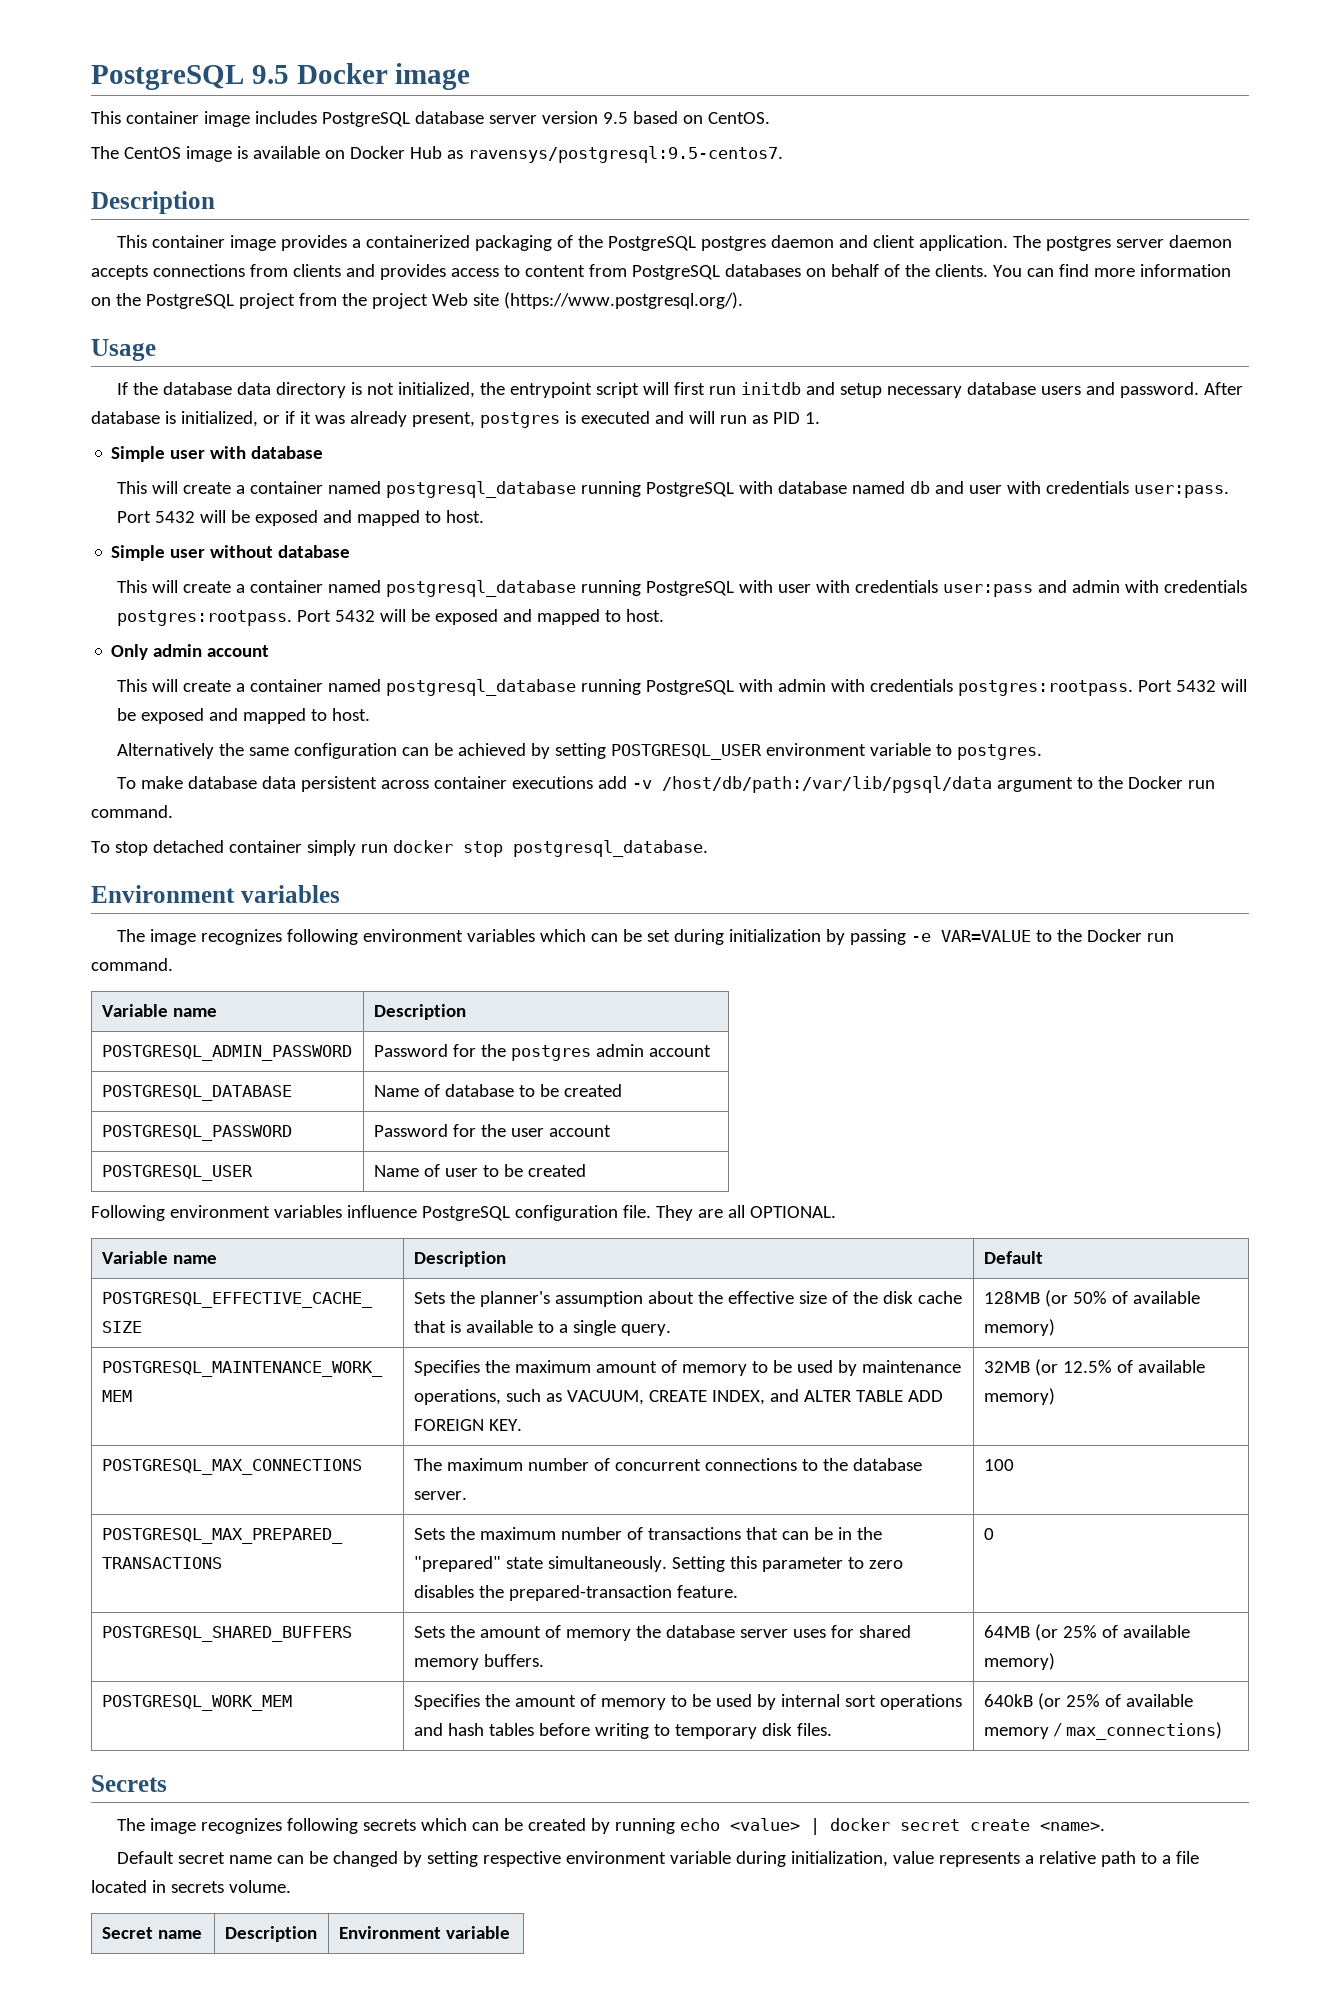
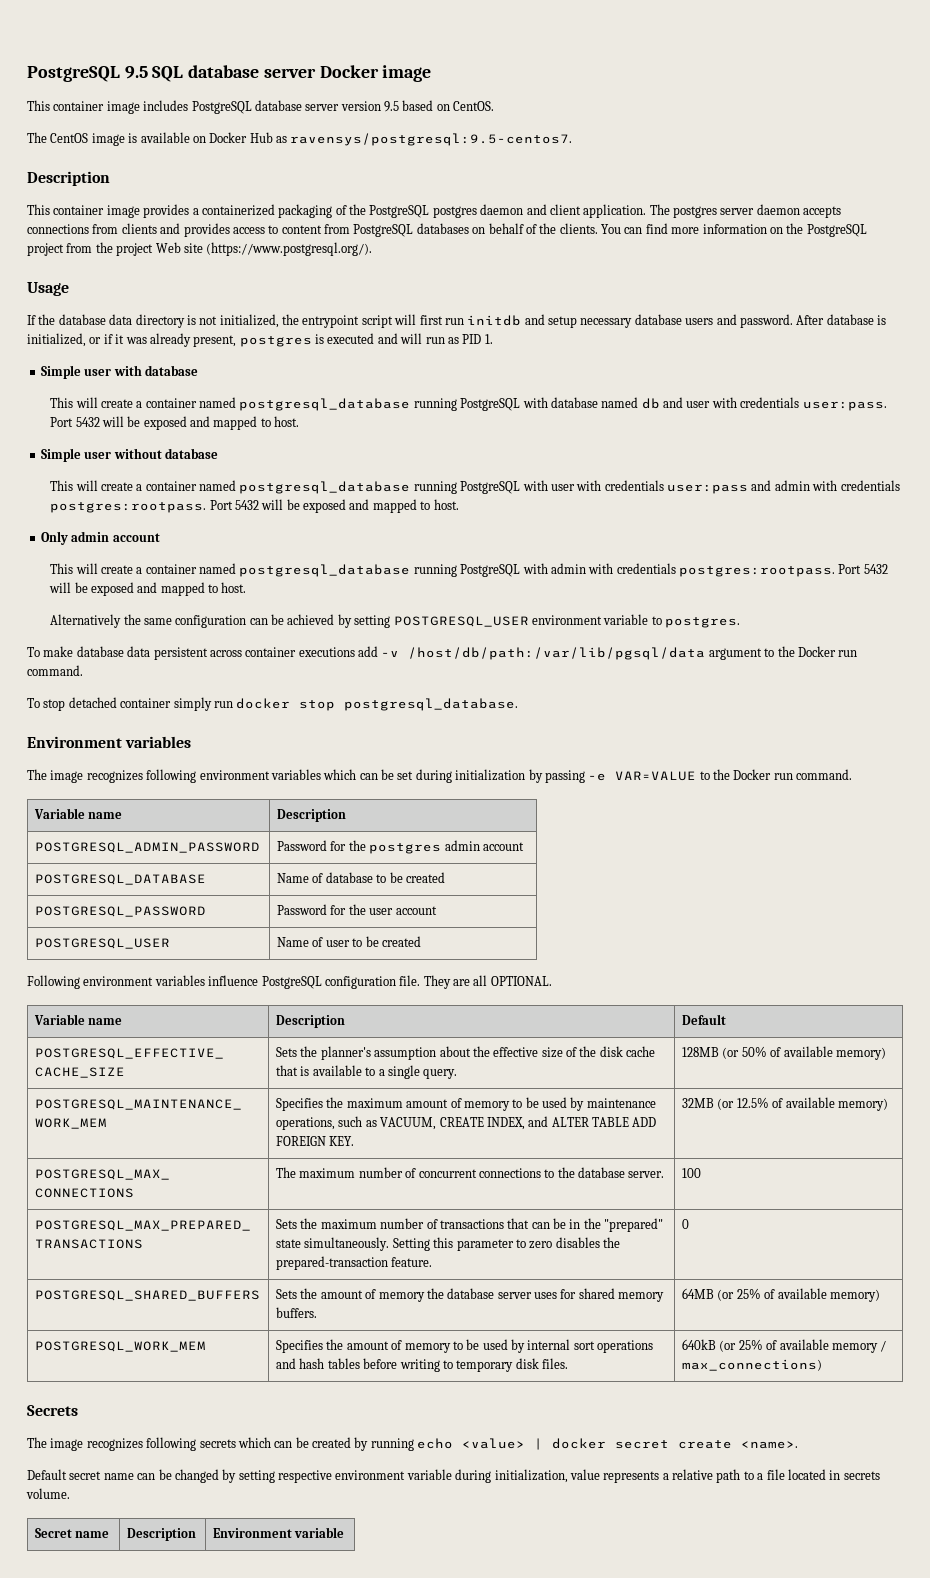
- PostgreSQL 9.5 Docker image
+ PostgreSQL 9.5 SQL database server Docker image

